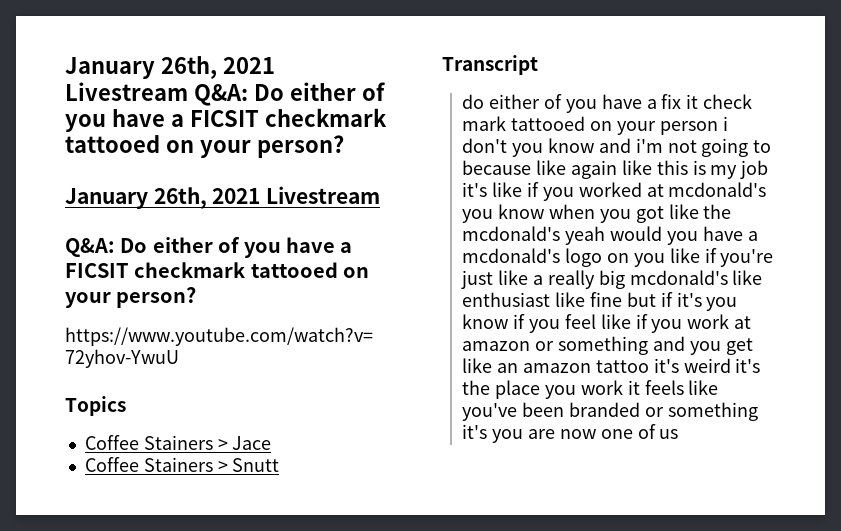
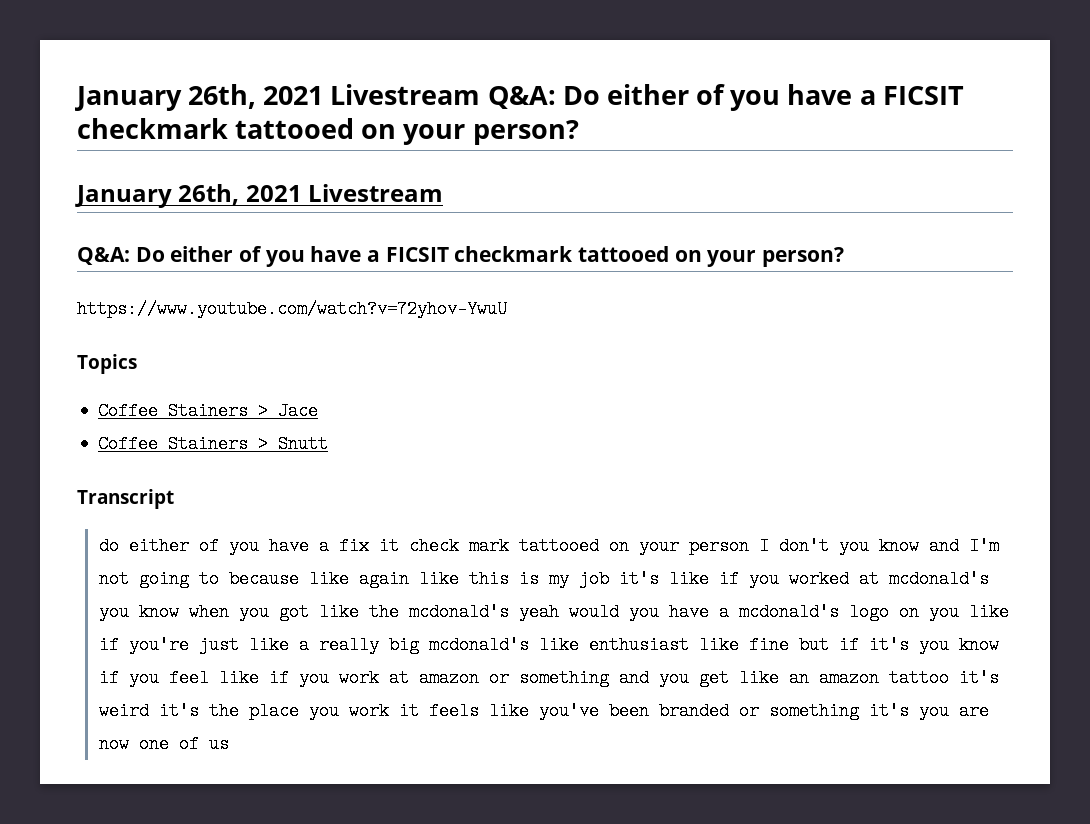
- do either of you have a fix it check mark tattooed on your person i don't you know and i'm not going to because like again like this is my job it's like if you worked at mcdonald's you know when you got like the mcdonald's yeah would you have a mcdonald's logo on you like if you're just like a really big mcdonald's like enthusiast like fine but if it's you know if you feel like if you work at amazon or something and you get like an amazon tattoo it's weird it's the place you work it feels like you've been branded or something it's you are now one of us
+ do either of you have a fix it check mark tattooed on your person I don't you know and I'm not going to because like again like this is my job it's like if you worked at mcdonald's you know when you got like the mcdonald's yeah would you have a mcdonald's logo on you like if you're just like a really big mcdonald's like enthusiast like fine but if it's you know if you feel like if you work at amazon or something and you get like an amazon tattoo it's weird it's the place you work it feels like you've been branded or something it's you are now one of us

